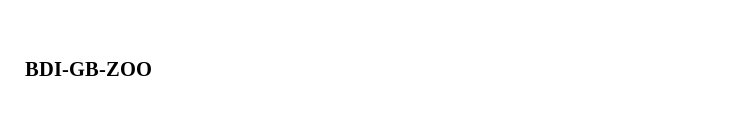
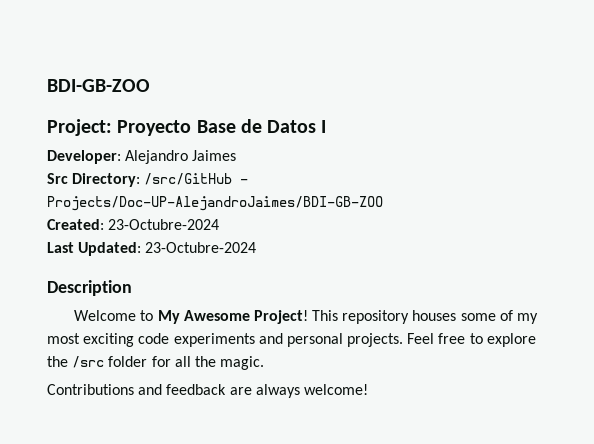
+ Project: Proyecto Base de Datos I
+ Developer: Alejandro Jaimes
+ Src Directory: /src/GitHub - Projects/Doc-UP-AlejandroJaimes/BDI-GB-ZOO
+ Created: 23-Octubre-2024
+ Last Updated: 23-Octubre-2024
+ Description
+ Welcome to My Awesome Project! This repository houses some of my most exciting code experiments and personal projects. Feel free to explore the /src folder for all the magic.
+ Contributions and feedback are always welcome!

